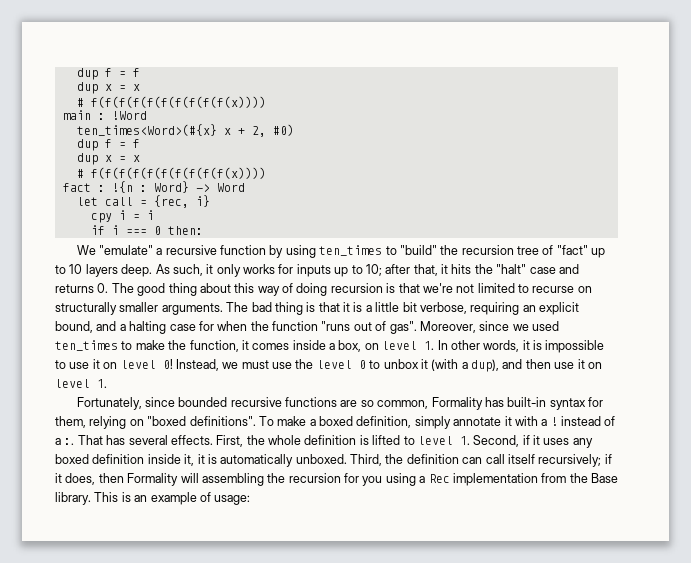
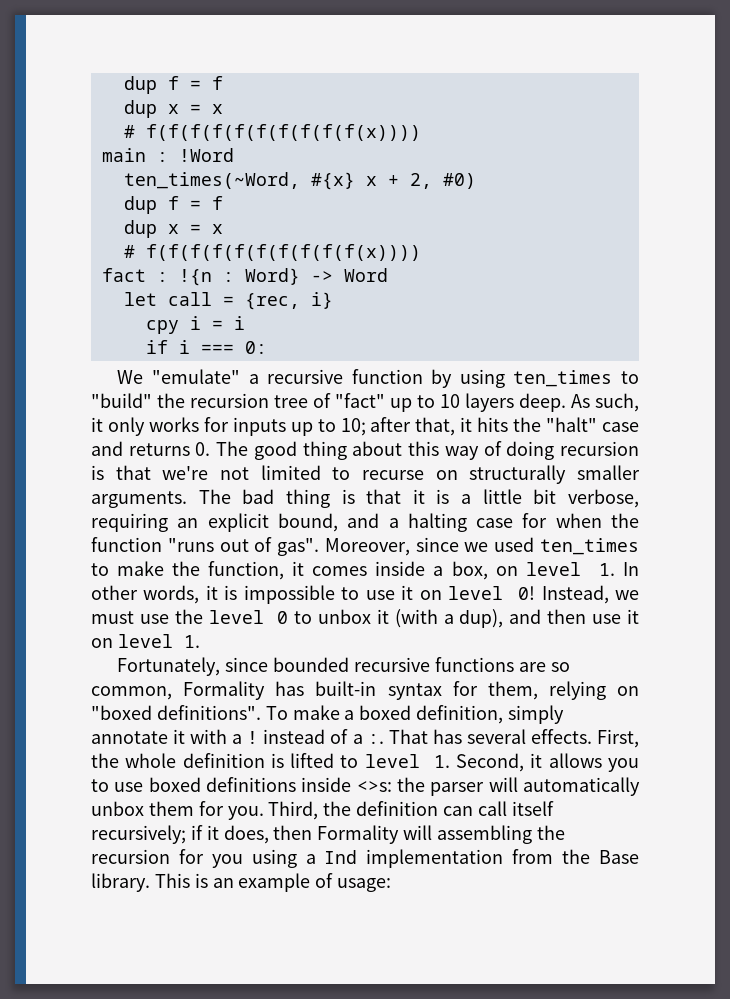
- ten_times<Word>(#{x} x + 2, #0)
+ ten_times(~Word, #{x} x + 2, #0)
- if i === 0 then:
+ if i === 0:
- First, the whole definition is lifted to level 1. Second, if it uses any boxed definition inside it, it is automatically unboxed.
+ First, the whole definition is lifted to level 1. Second, it allows you to use boxed definitions inside <>s: the parser will automatically unbox them for you.
- Third, the definition can call itself recursively; if it does, then Formality will assembling the recursion for you using a Rec implementation from the Base library.
+ Third, the definition can call itself recursively; if it does, then Formality will assembling the recursion for you using a Ind implementation from the Base library.

